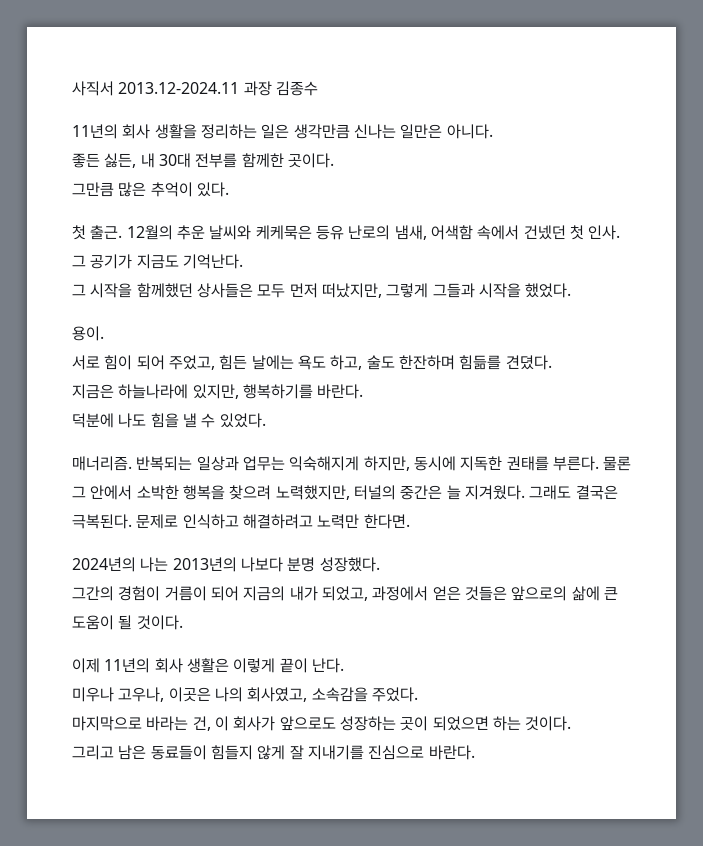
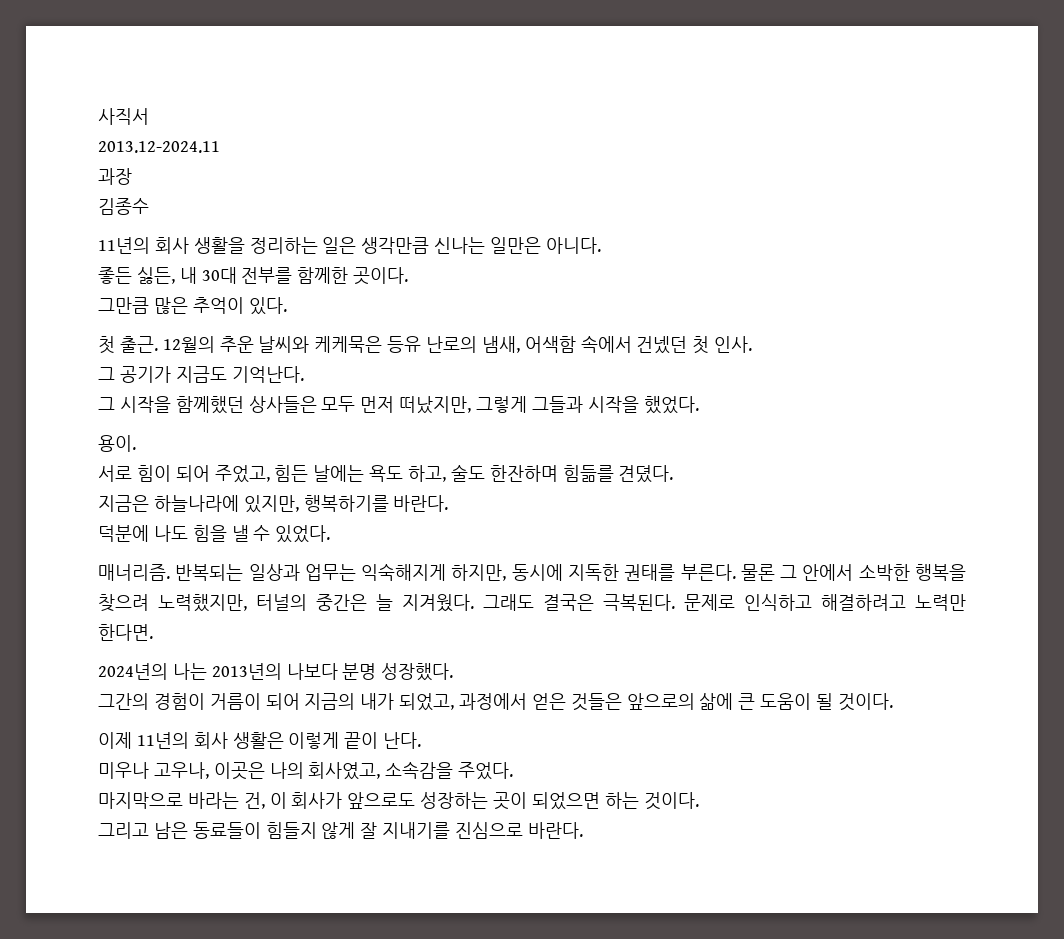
- 사직서 2013.12-2024.11 과장 김종수
+ 사직서
+ 2013.12-2024.11
+ 과장
+ 김종수

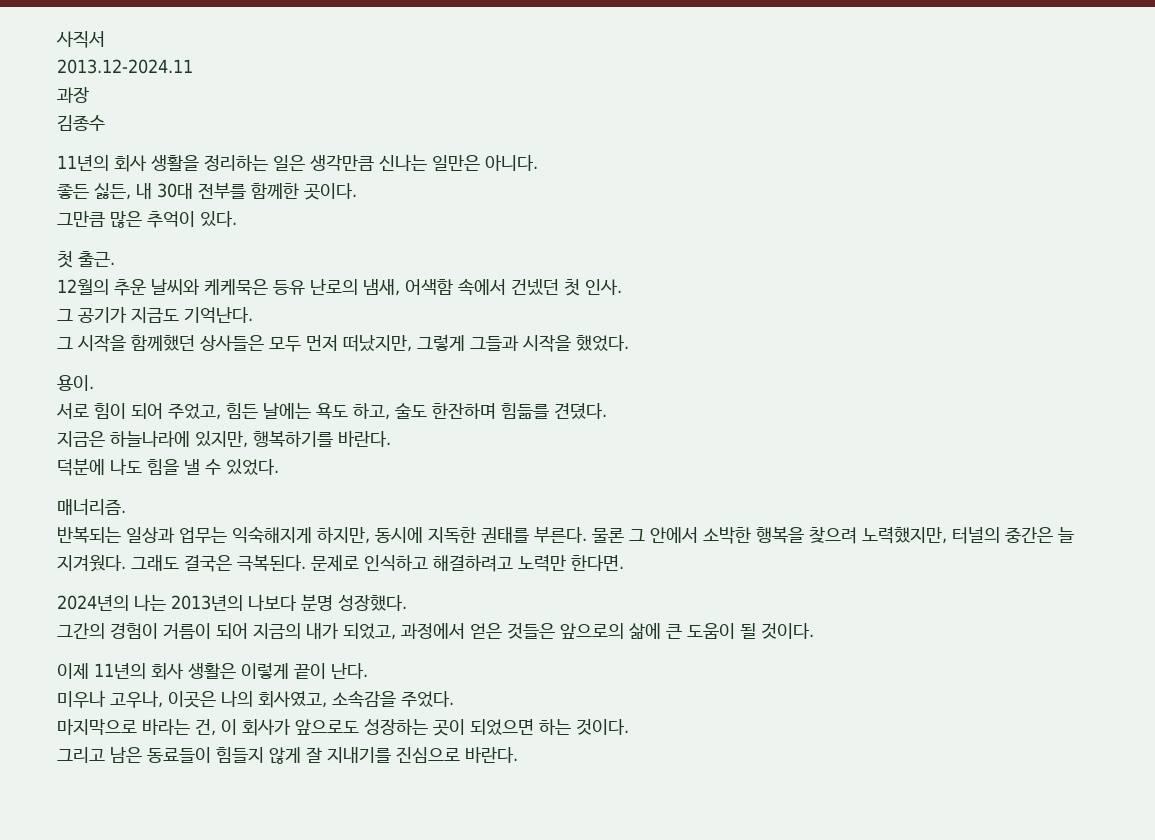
- 첫 출근. 12월의 추운 날씨와 케케묵은 등유 난로의 냄새, 어색함 속에서 건넸던 첫 인사.
+ 첫 출근.
+ 12월의 추운 날씨와 케케묵은 등유 난로의 냄새, 어색함 속에서 건넸던 첫 인사.
- 매너리즘. 반복되는 일상과 업무는 익숙해지게 하지만, 동시에 지독한 권태를 부른다.
+ 매너리즘.
+ 반복되는 일상과 업무는 익숙해지게 하지만, 동시에 지독한 권태를 부른다.

